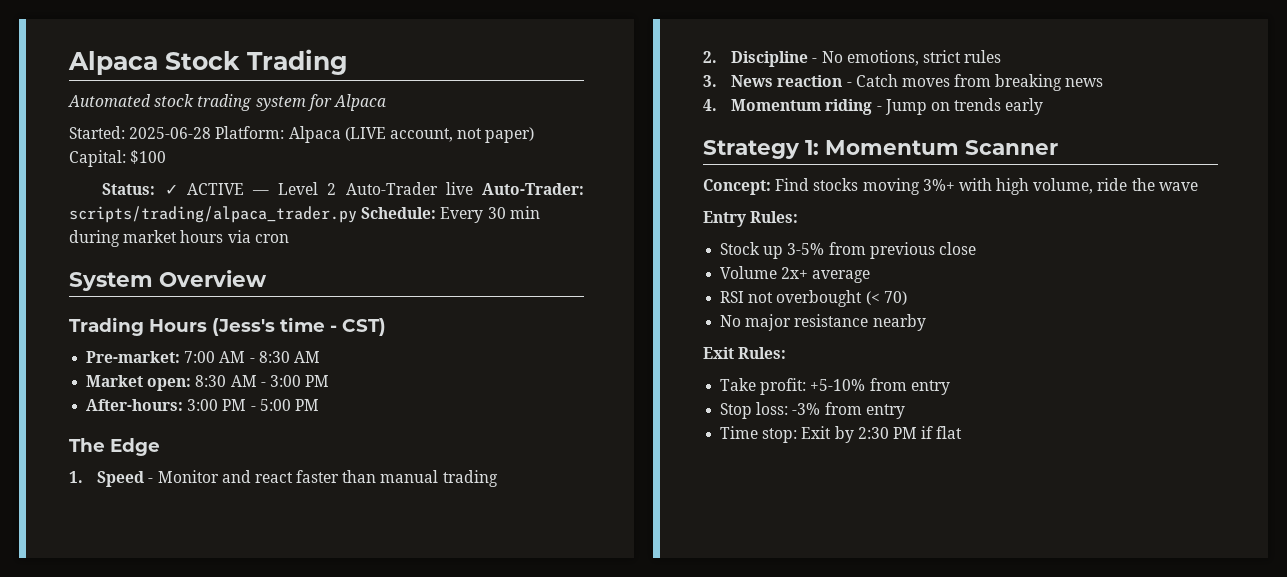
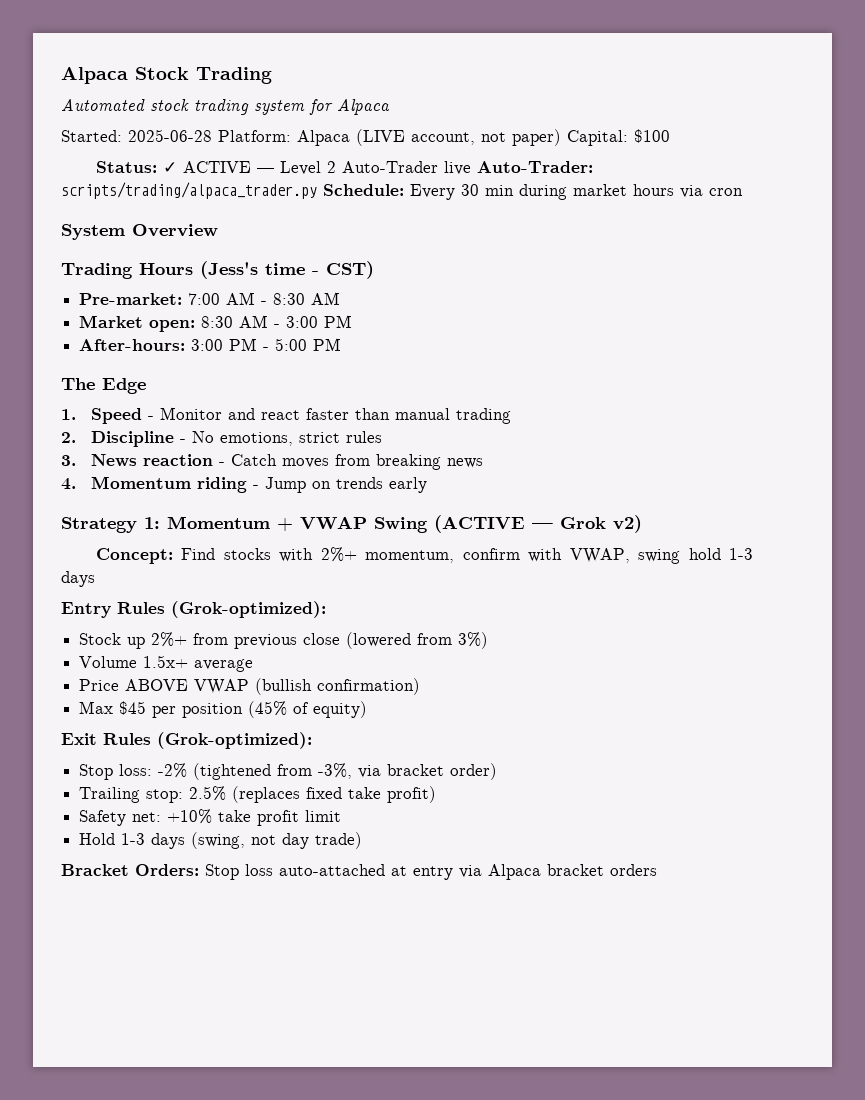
- Strategy 1: Momentum Scanner
- Concept: Find stocks moving 3%+ with high volume, ride the wave
+ Strategy 1: Momentum + VWAP Swing (ACTIVE — Grok v2)
+ Concept: Find stocks with 2%+ momentum, confirm with VWAP, swing hold 1-3 days
- Entry Rules:
+ Entry Rules (Grok-optimized):
- Stock up 3-5% from previous close
+ Stock up 2%+ from previous close (lowered from 3%)
- Volume 2x+ average
+ Volume 1.5x+ average
- RSI not overbought (< 70)
- No major resistance nearby
- Exit Rules:
- Take profit: +5-10% from entry
- Stop loss: -3% from entry
- Time stop: Exit by 2:30 PM if flat
+ Price ABOVE VWAP (bullish confirmation)
+ Max $45 per position (45% of equity)
+ Exit Rules (Grok-optimized):
+ Stop loss: -2% (tightened from -3%, via bracket order)
+ Trailing stop: 2.5% (replaces fixed take profit)
+ Safety net: +10% take profit limit
+ Hold 1-3 days (swing, not day trade)
+ Bracket Orders: Stop loss auto-attached at entry via Alpaca bracket orders

